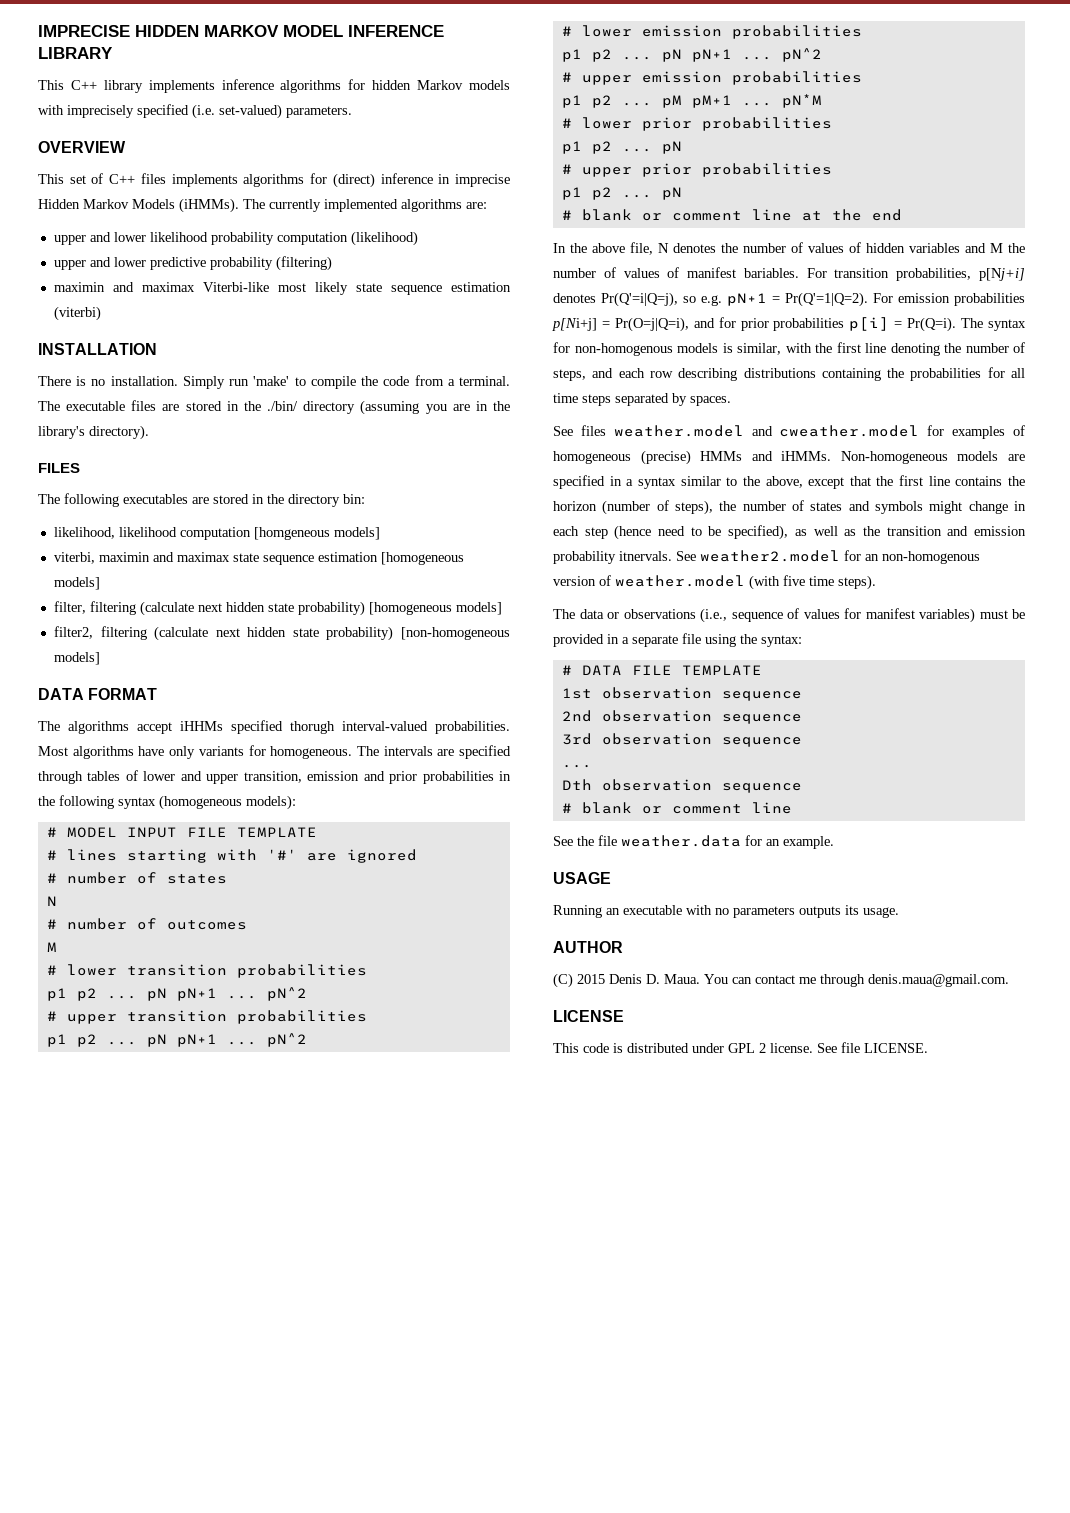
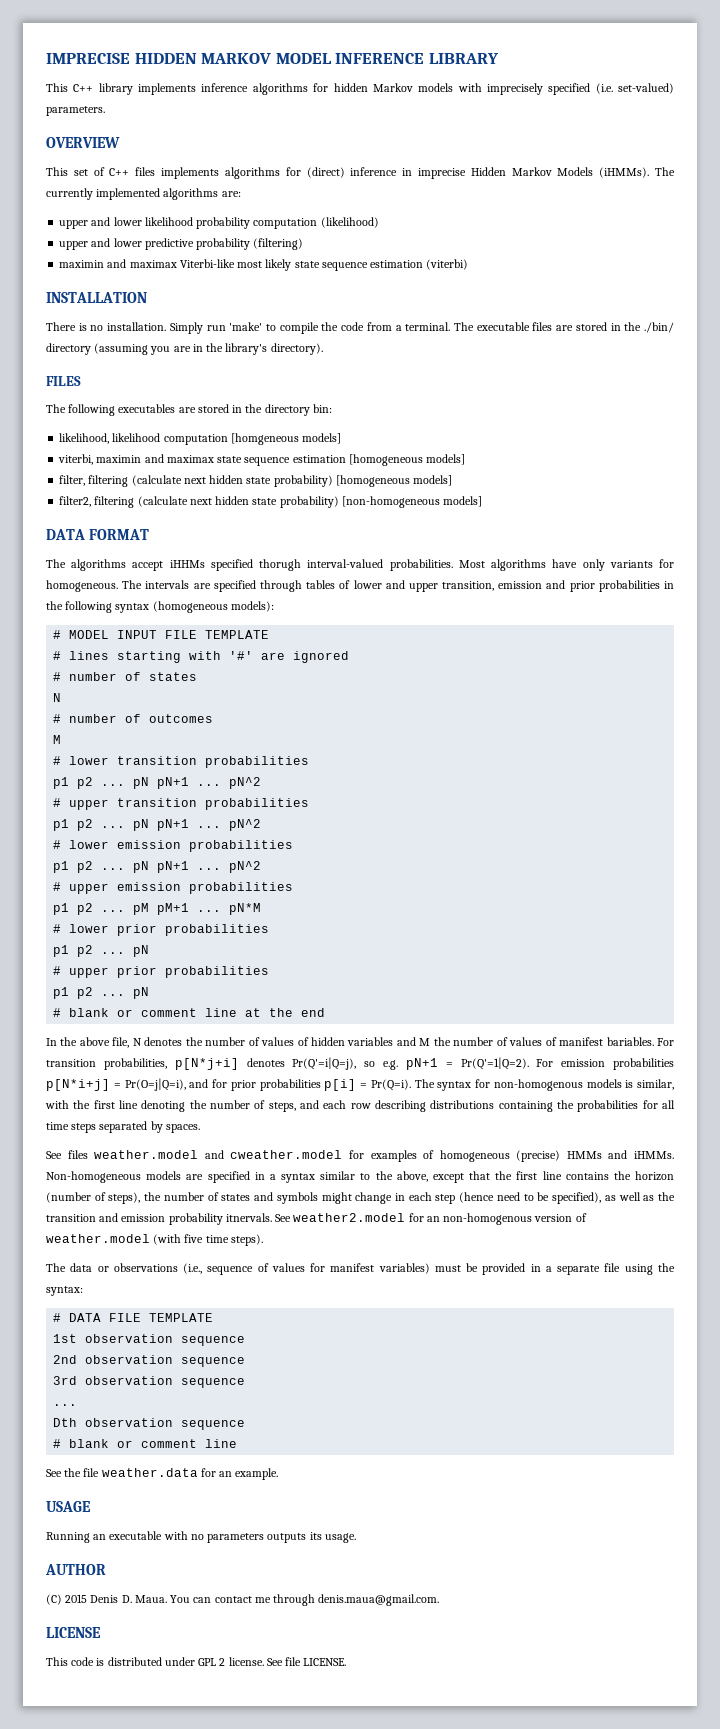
- For transition probabilities, p[Nj+i] denotes Pr(Q'=i|Q=j), so e.g. pN+1 = Pr(Q'=1|Q=2).
+ For transition probabilities, p[N*j+i] denotes Pr(Q'=i|Q=j), so e.g. pN+1 = Pr(Q'=1|Q=2).
- For emission probabilities p[Ni+j] = Pr(O=j|Q=i), and for prior probabilities p[i] = Pr(Q=i).
+ For emission probabilities p[N*i+j] = Pr(O=j|Q=i), and for prior probabilities p[i] = Pr(Q=i).

